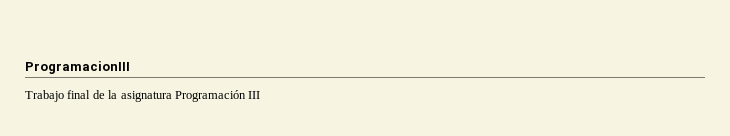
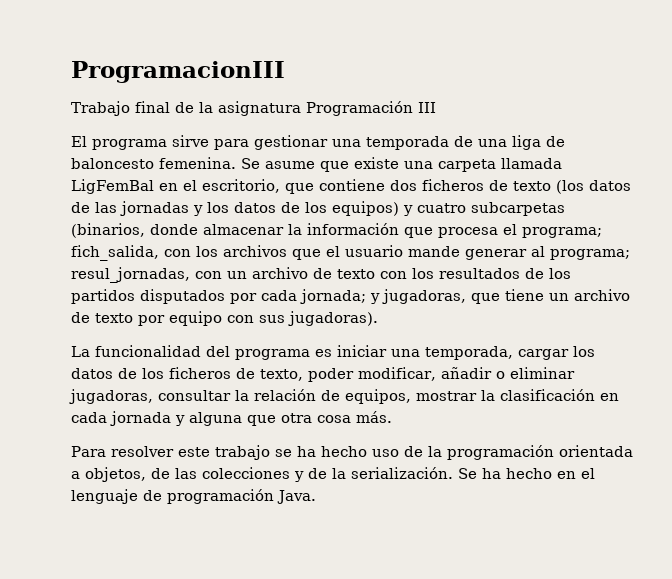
+ El programa sirve para gestionar una temporada de una liga de baloncesto femenina. Se asume que existe una carpeta llamada LigFemBal en el escritorio, que contiene dos ficheros de texto (los datos de las jornadas y los datos de los equipos) y cuatro subcarpetas (binarios, donde almacenar la información que procesa el programa; fich_salida, con los archivos que el usuario mande generar al programa; resul_jornadas, con un archivo de texto con los resultados de los partidos disputados por cada jornada; y jugadoras, que tiene un archivo de texto por equipo con sus jugadoras).
+ La funcionalidad del programa es iniciar una temporada, cargar los datos de los ficheros de texto, poder modificar, añadir o eliminar jugadoras, consultar la relación de equipos, mostrar la clasificación en cada jornada y alguna que otra cosa más.
+ Para resolver este trabajo se ha hecho uso de la programación orientada a objetos, de las colecciones y de la serialización. Se ha hecho en el lenguaje de programación Java.

